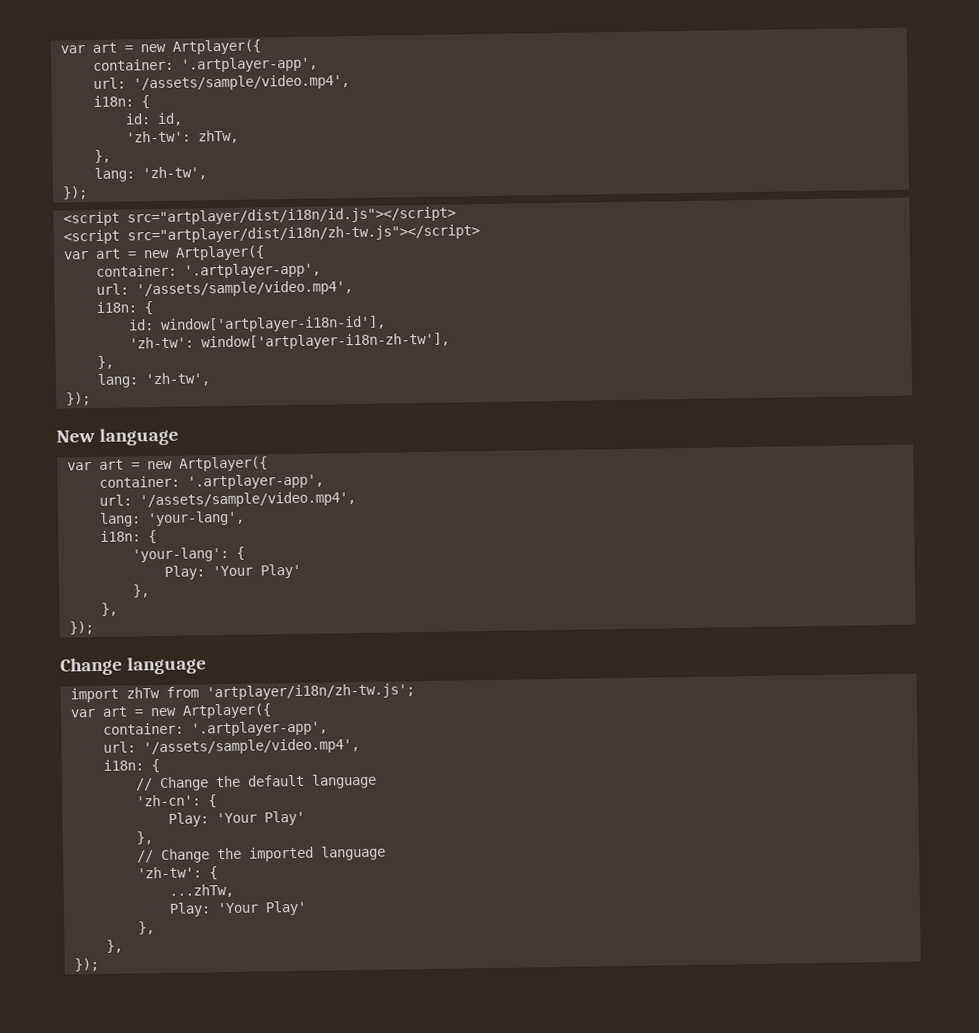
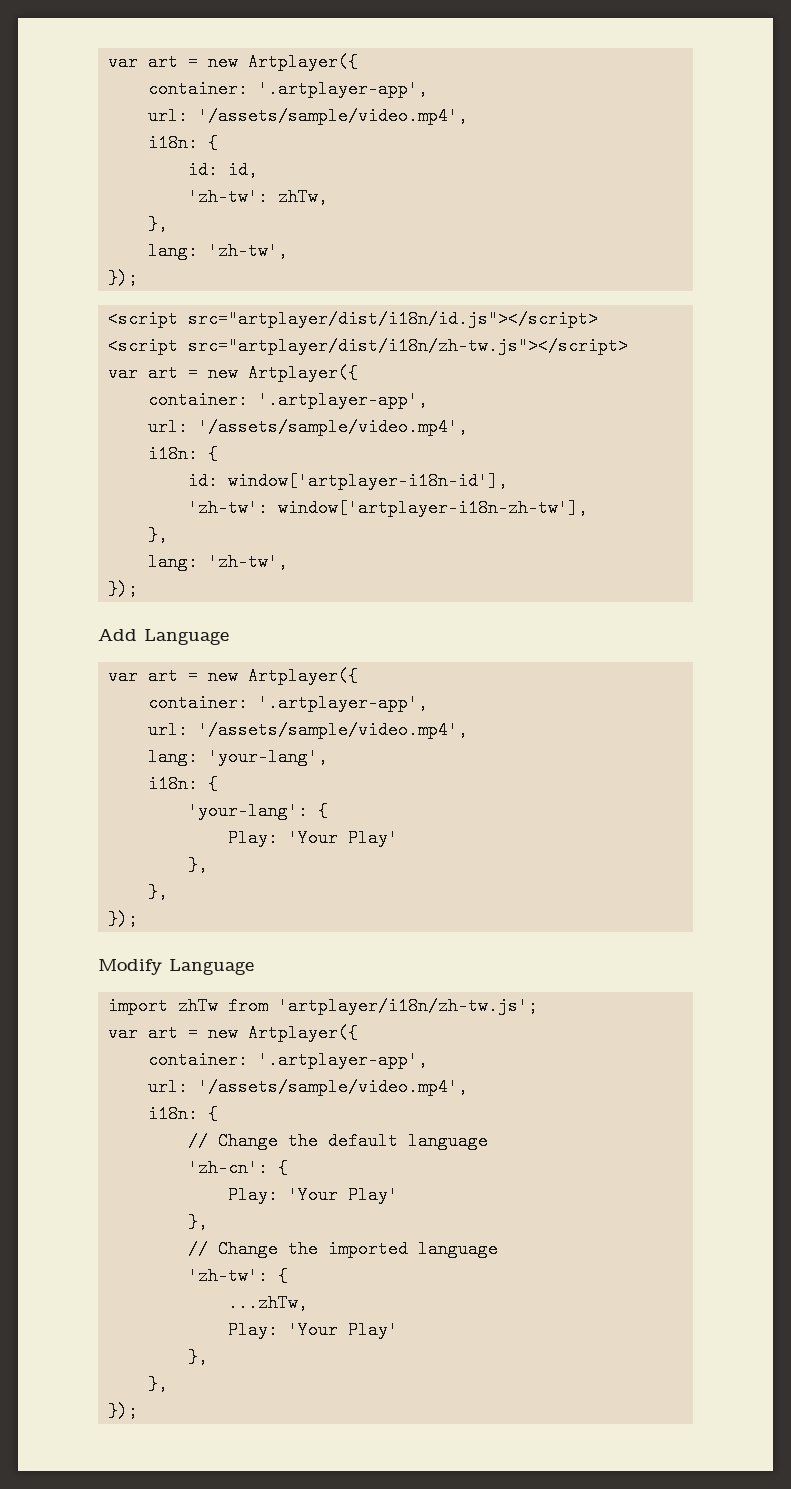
- New language
+ Add Language
- Change language
+ Modify Language

